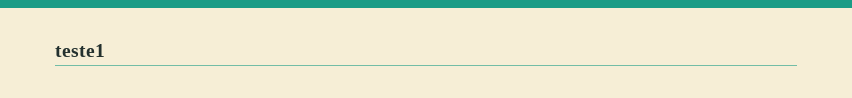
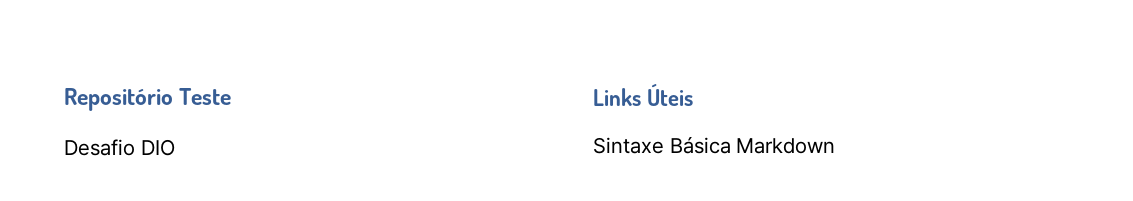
- teste1
+ Repositório Teste
+ Desafio DIO
+ Links Úteis
+ Sintaxe Básica Markdown

